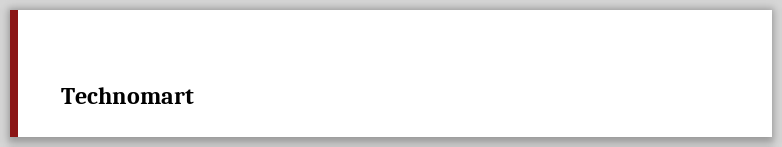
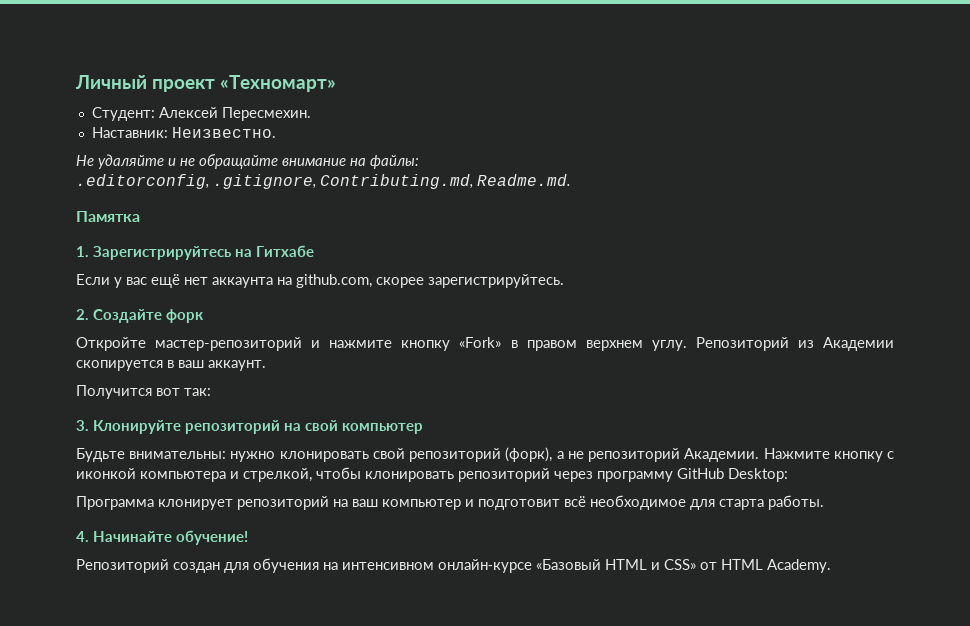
- Technomart
+ Личный проект «Техномарт»
+ Студент: Алексей Пересмехин.
+ Наставник: Неизвестно.
+ Не удаляйте и не обращайте внимание на файлы:
+ .editorconfig, .gitignore, Contributing.md, Readme.md.
+ Памятка
+ 1. Зарегистрируйтесь на Гитхабе
+ Если у вас ещё нет аккаунта на github.com, скорее зарегистрируйтесь.
+ 2. Создайте форк
+ Откройте мастер-репозиторий и нажмите кнопку «Fork» в правом верхнем углу. Репозиторий из Академии скопируется в ваш аккаунт.
+ Получится вот так:
+ 3. Клонируйте репозиторий на свой компьютер
+ Будьте внимательны: нужно клонировать свой репозиторий (форк), а не репозиторий Академии. Нажмите кнопку с иконкой компьютера и стрелкой, чтобы клонировать репозиторий через программу GitHub Desktop:
+ Программа клонирует репозиторий на ваш компьютер и подготовит всё необходимое для старта работы.
+ 4. Начинайте обучение!
+ Репозиторий создан для обучения на интенсивном онлайн‑курсе «Базовый HTML и CSS» от HTML Academy.

